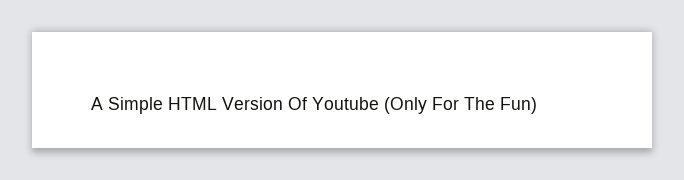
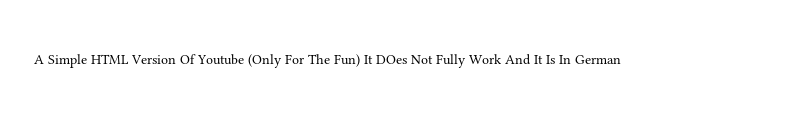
- A Simple HTML Version Of Youtube (Only For The Fun)
+ A Simple HTML Version Of Youtube (Only For The Fun) It DOes Not Fully Work And It Is In German

